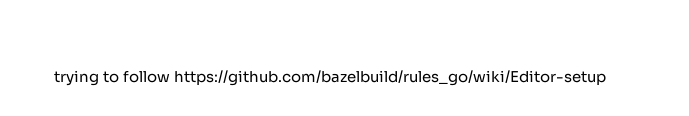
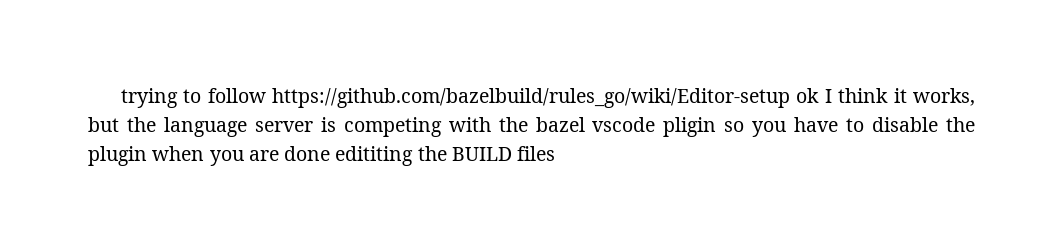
- trying to follow https://github.com/bazelbuild/rules_go/wiki/Editor-setup
+ trying to follow https://github.com/bazelbuild/rules_go/wiki/Editor-setup ok I think it works, but the language server is competing with the bazel vscode pligin so you have to disable the plugin when you are done edititing the BUILD files

